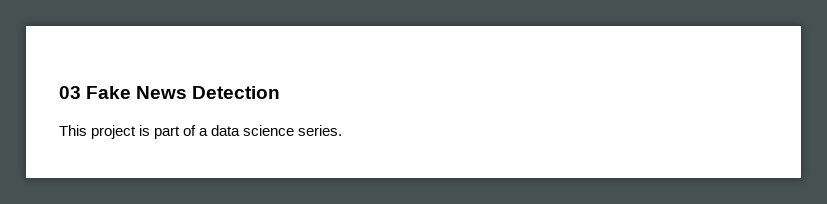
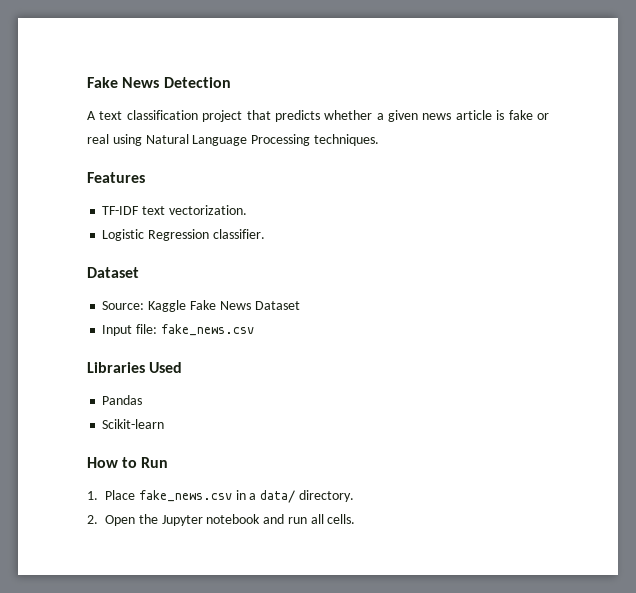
- 03 Fake News Detection
+ Fake News Detection
- This project is part of a data science series.
+ A text classification project that predicts whether a given news article is fake or real using Natural Language Processing techniques.
+ Features
+ TF-IDF text vectorization.
+ Logistic Regression classifier.
+ Dataset
+ Source: Kaggle Fake News Dataset
+ Input file: fake_news.csv
+ Libraries Used
+ Pandas
+ Scikit-learn
+ How to Run
+ 1. Place fake_news.csv in a data/ directory.
+ 2. Open the Jupyter notebook and run all cells.

